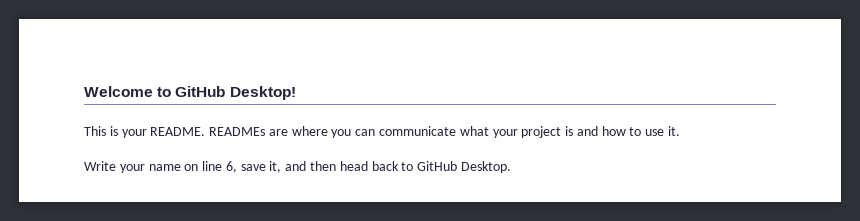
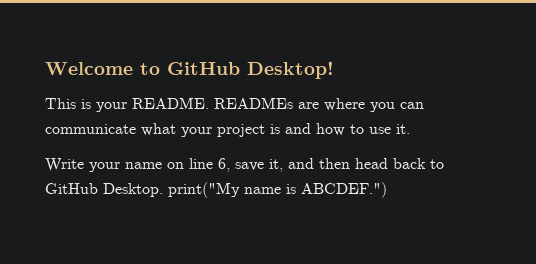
- Write your name on line 6, save it, and then head back to GitHub Desktop.
+ Write your name on line 6, save it, and then head back to GitHub Desktop. print("My name is ABCDEF.")

